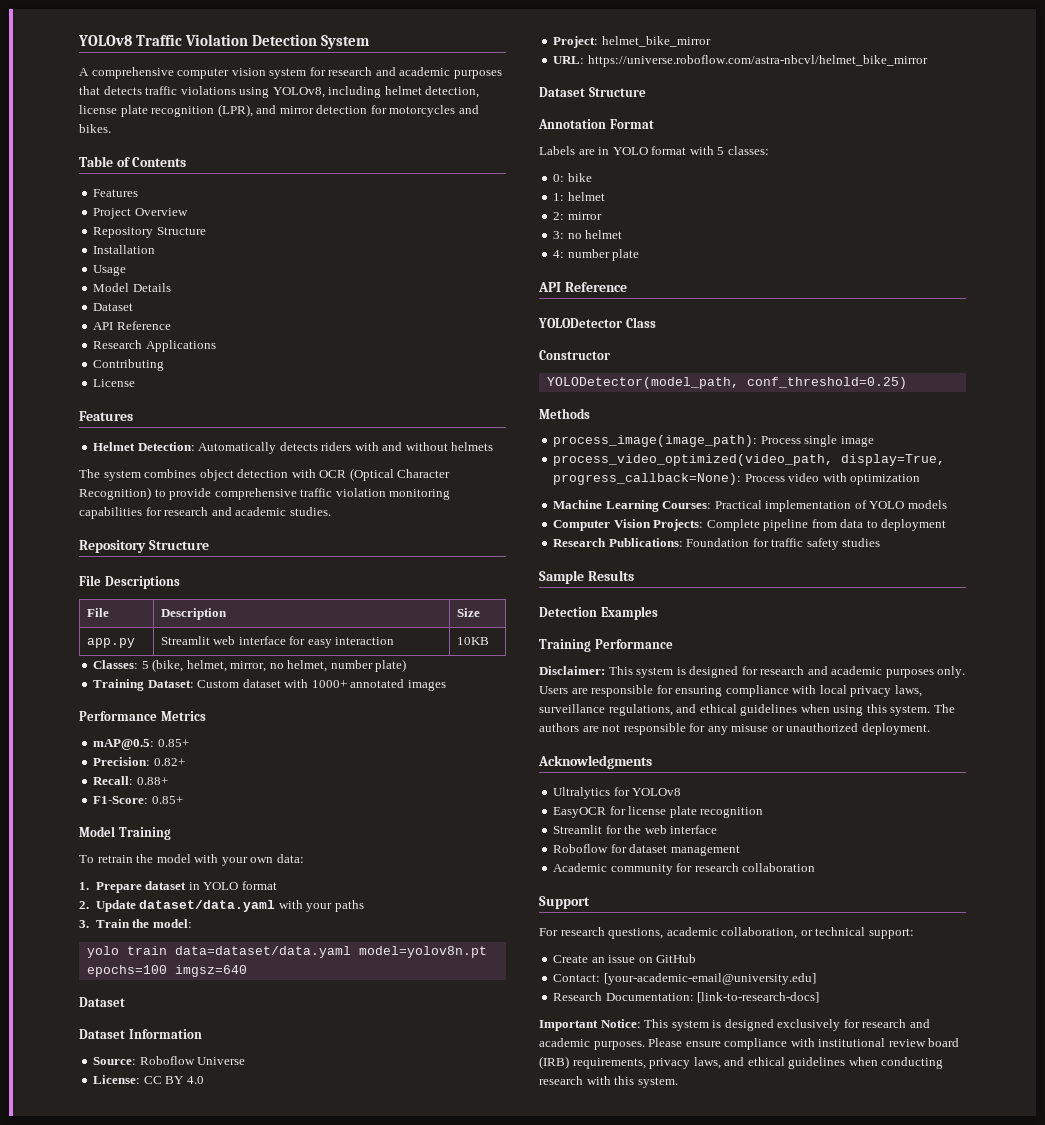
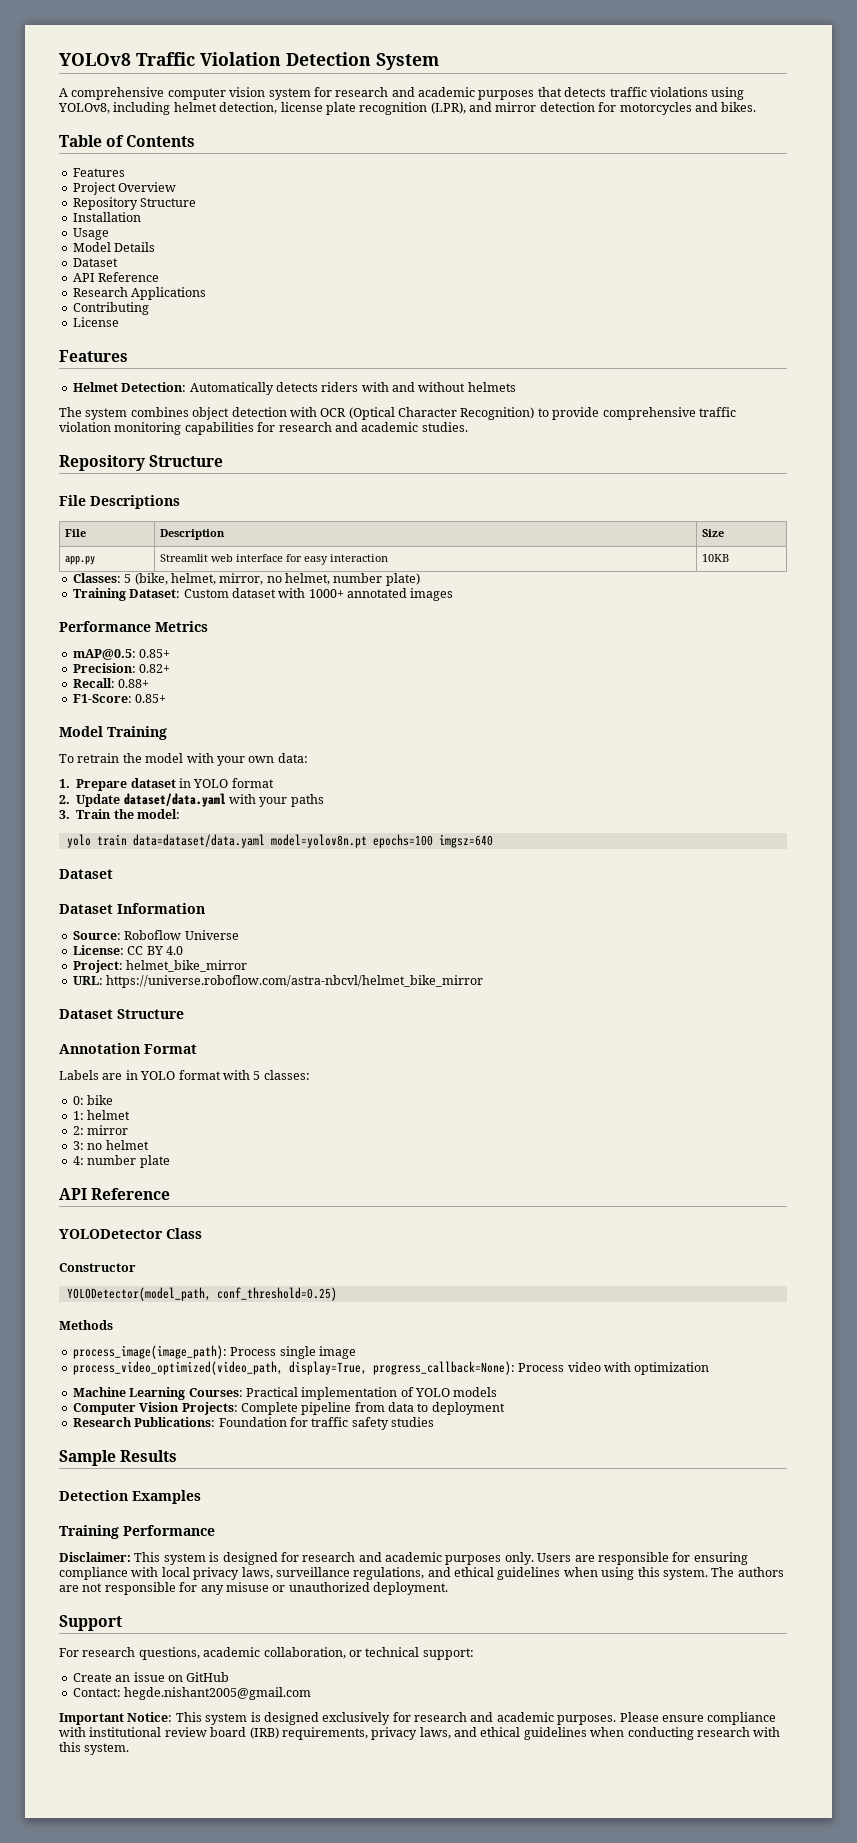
- Acknowledgments
- Ultralytics for YOLOv8
- EasyOCR for license plate recognition
- Streamlit for the web interface
- Roboflow for dataset management
- Academic community for research collaboration
- Contact: [your-academic-email@university.edu]
- Research Documentation: [link-to-research-docs]
+ Contact: hegde.nishant2005@gmail.com

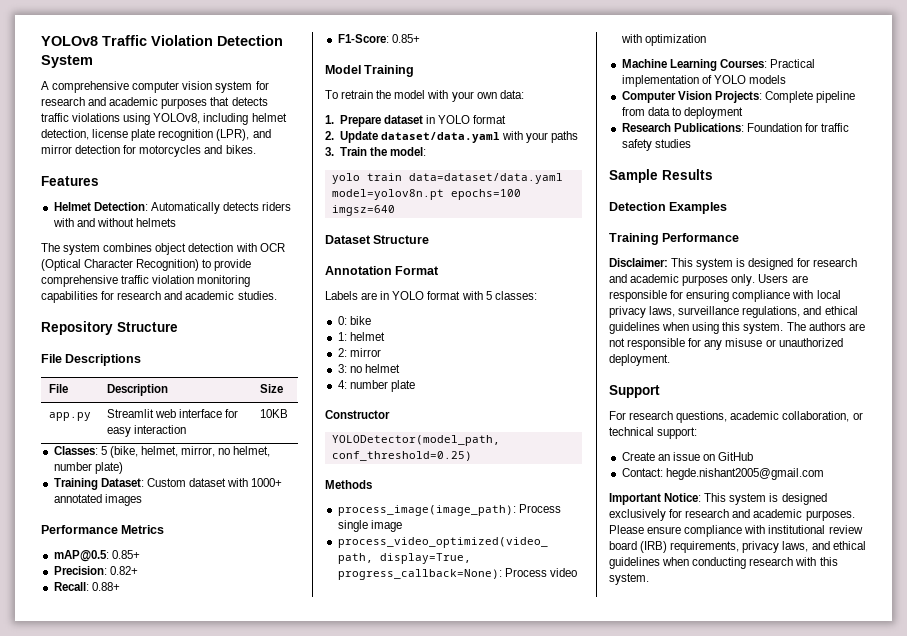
- Table of Contents
- Features
- Project Overview
- Repository Structure
- Installation
- Usage
- Model Details
- Dataset
- API Reference
- Research Applications
- Contributing
- License
  yolo train data=dataset/data.yaml model=yolov8n.pt epochs=100 imgsz=640
- Dataset
- Dataset Information
- Source: Roboflow Universe
- License: CC BY 4.0
- Project: helmet_bike_mirror
- URL: https://universe.roboflow.com/astra-nbcvl/helmet_bike_mirror
  4: number plate
- API Reference
- YOLODetector Class

